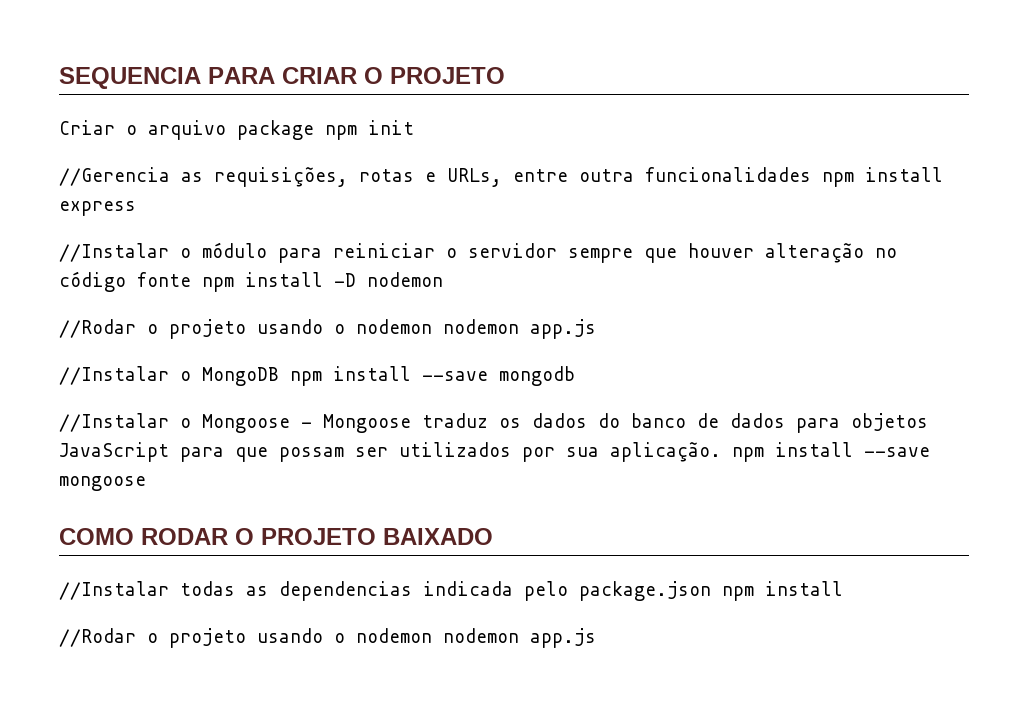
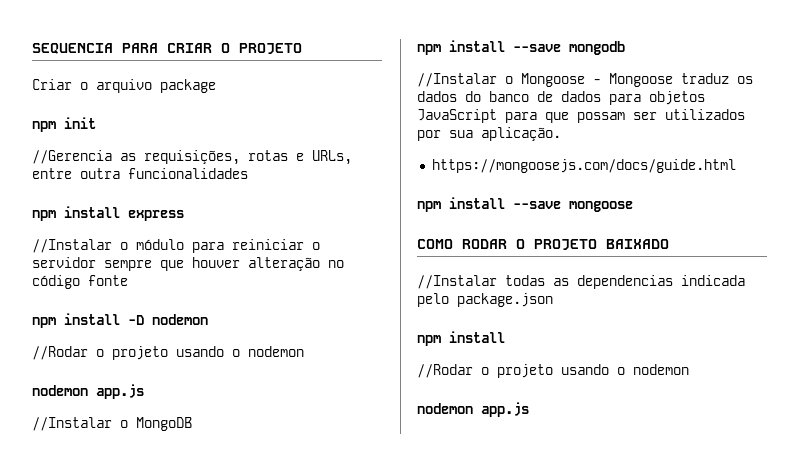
- Criar o arquivo package npm init
+ Criar o arquivo package
+ npm init
- //Gerencia as requisições, rotas e URLs, entre outra funcionalidades npm install express
+ //Gerencia as requisições, rotas e URLs, entre outra funcionalidades
+ npm install express
- //Instalar o módulo para reiniciar o servidor sempre que houver alteração no código fonte npm install -D nodemon
- //Rodar o projeto usando o nodemon nodemon app.js
+ //Instalar o módulo para reiniciar o servidor sempre que houver alteração no código fonte
+ npm install -D nodemon
+ //Rodar o projeto usando o nodemon
+ nodemon app.js
- //Instalar o MongoDB npm install --save mongodb
+ //Instalar o MongoDB
+ npm install --save mongodb
- //Instalar o Mongoose - Mongoose traduz os dados do banco de dados para objetos JavaScript para que possam ser utilizados por sua aplicação. npm install --save mongoose
+ //Instalar o Mongoose - Mongoose traduz os dados do banco de dados para objetos JavaScript para que possam ser utilizados por sua aplicação.
+ https://mongoosejs.com/docs/guide.html
+ npm install --save mongoose
- //Instalar todas as dependencias indicada pelo package.json npm install
- //Rodar o projeto usando o nodemon nodemon app.js
+ //Instalar todas as dependencias indicada pelo package.json
+ npm install
+ //Rodar o projeto usando o nodemon
+ nodemon app.js

